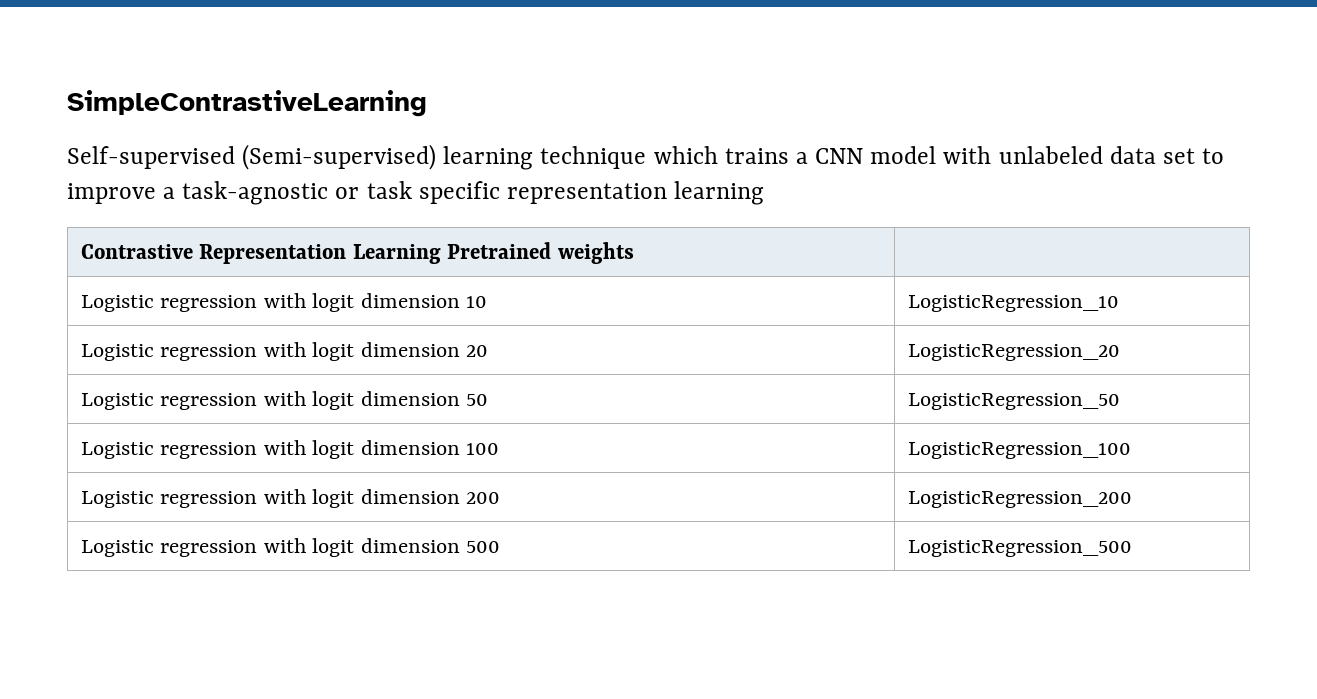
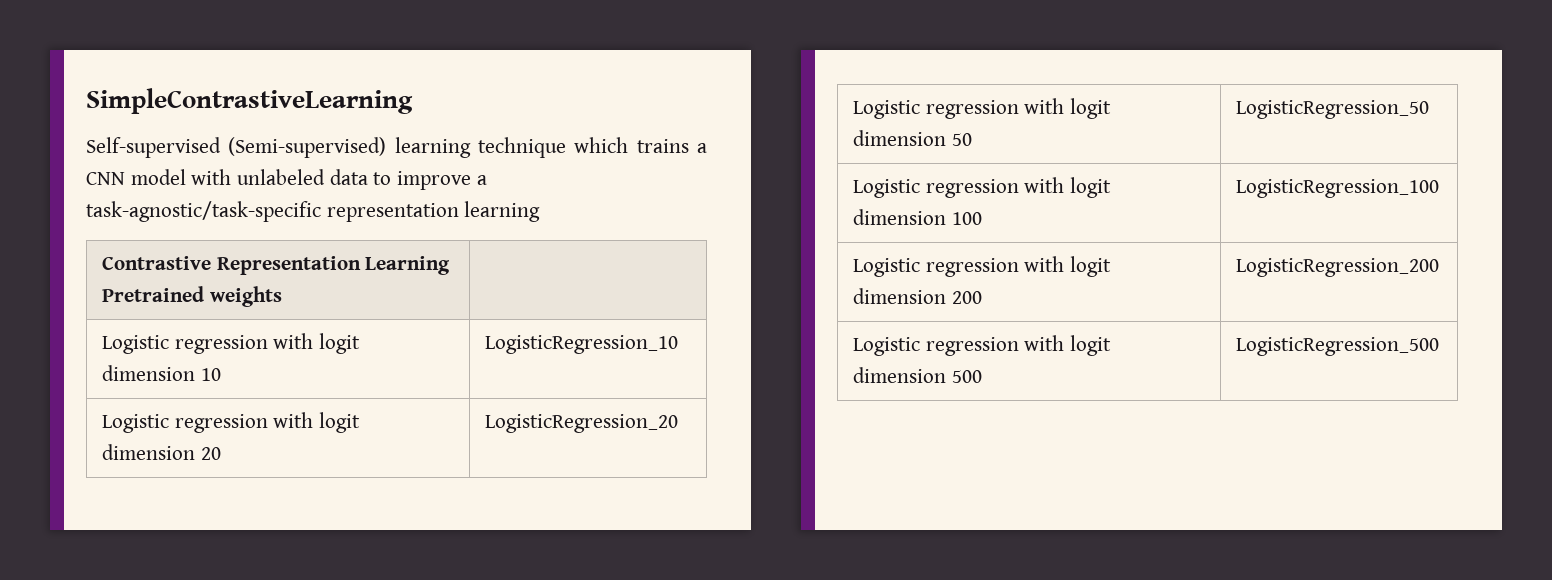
- Self-supervised (Semi-supervised) learning technique which trains a CNN model with unlabeled data set to improve a task-agnostic or task specific representation learning
+ Self-supervised (Semi-supervised) learning technique which trains a CNN model with unlabeled data to improve a task-agnostic/task-specific representation learning

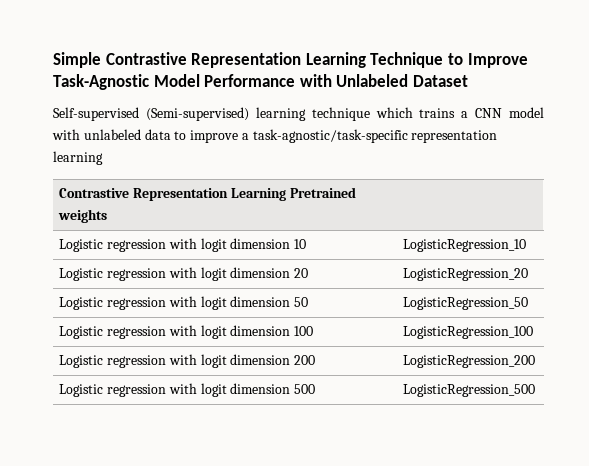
- SimpleContrastiveLearning
+ Simple Contrastive Representation Learning Technique to Improve Task-Agnostic Model Performance with Unlabeled Dataset

